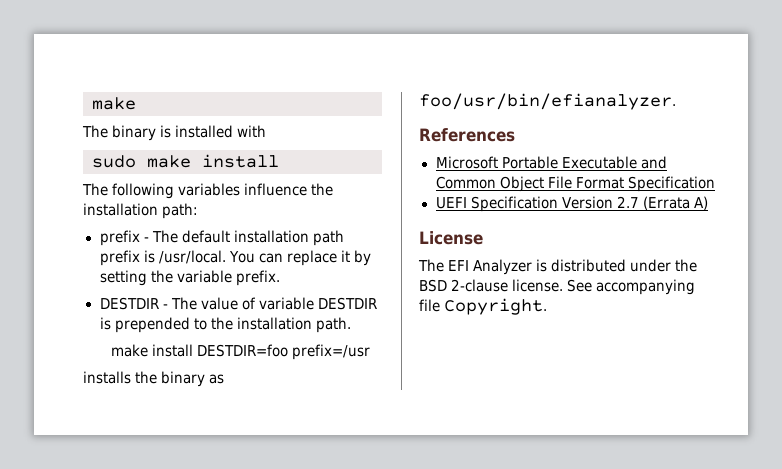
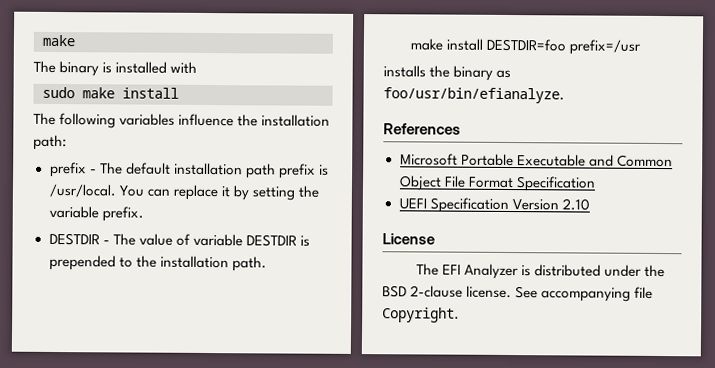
- installs the binary as foo/usr/bin/efianalyzer.
+ installs the binary as foo/usr/bin/efianalyze.
- UEFI Specification Version 2.7 (Errata A)
+ UEFI Specification Version 2.10

